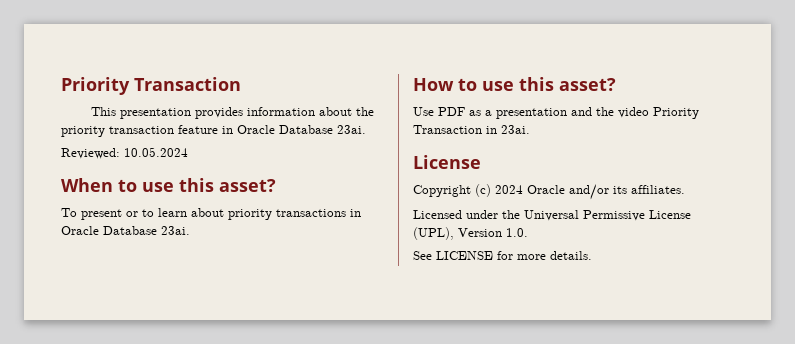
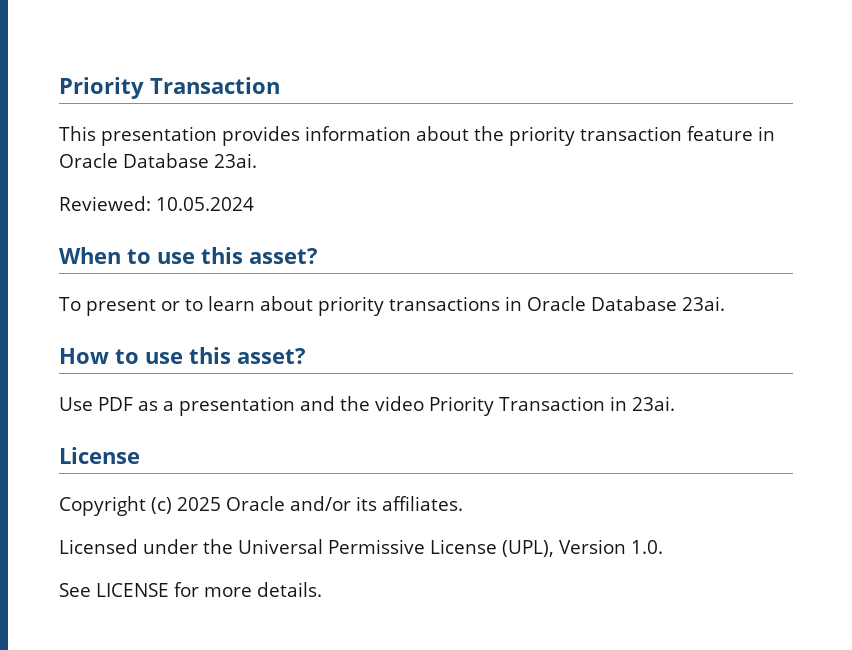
- Copyright (c) 2024 Oracle and/or its affiliates.
+ Copyright (c) 2025 Oracle and/or its affiliates.

